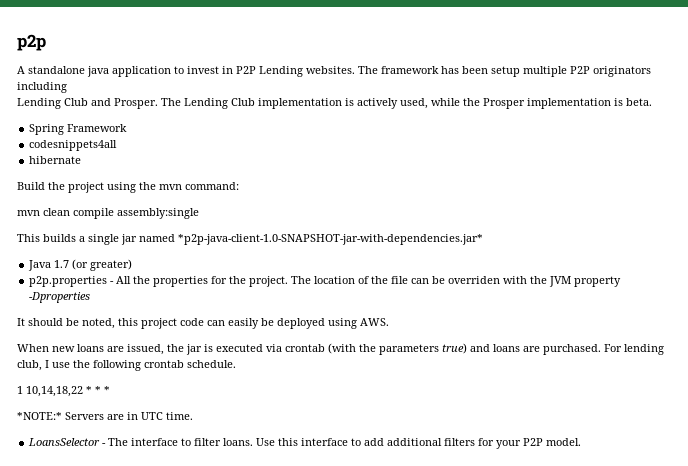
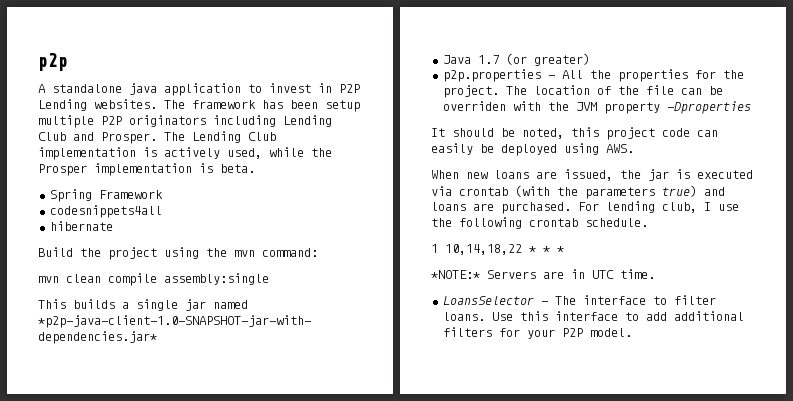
- The framework has been setup multiple P2P originators including
- Lending Club and Prosper.
+ The framework has been setup multiple P2P originators including Lending Club and Prosper.

